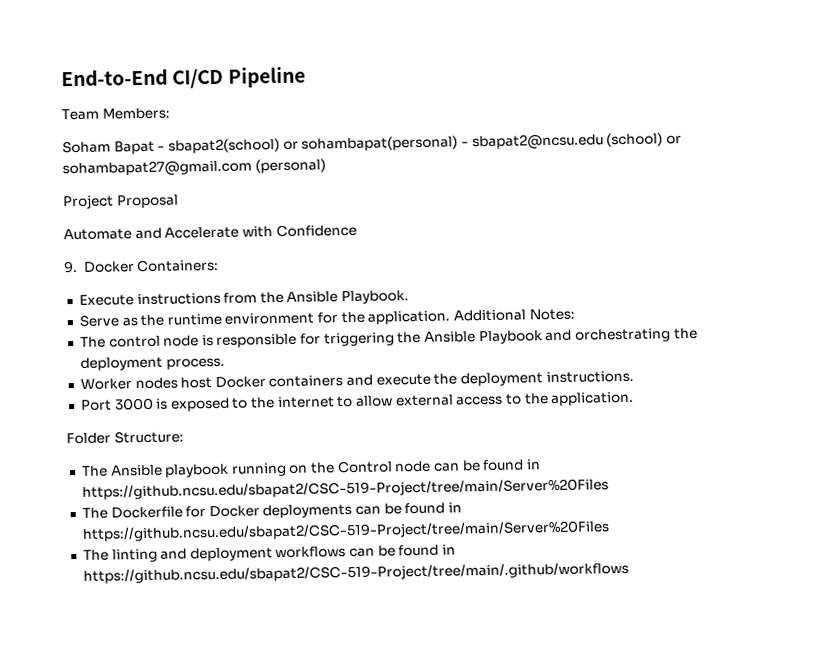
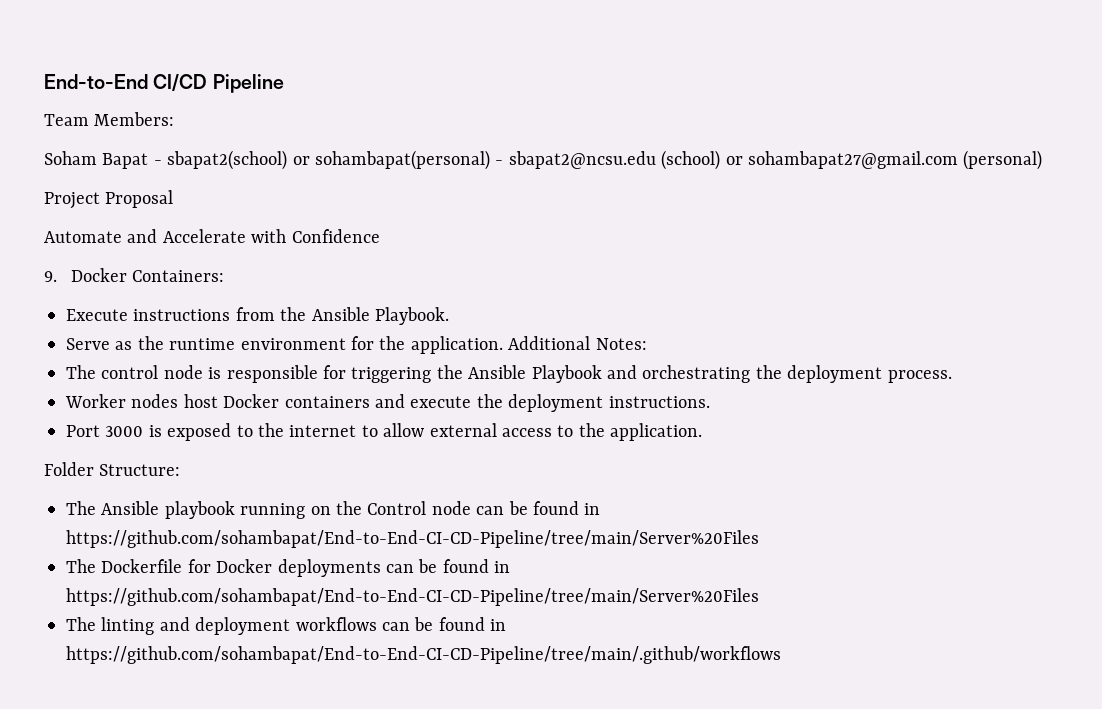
- The Ansible playbook running on the Control node can be found in https://github.ncsu.edu/sbapat2/CSC-519-Project/tree/main/Server%20Files
+ The Ansible playbook running on the Control node can be found in https://github.com/sohambapat/End-to-End-CI-CD-Pipeline/tree/main/Server%20Files
- The Dockerfile for Docker deployments can be found in https://github.ncsu.edu/sbapat2/CSC-519-Project/tree/main/Server%20Files
+ The Dockerfile for Docker deployments can be found in https://github.com/sohambapat/End-to-End-CI-CD-Pipeline/tree/main/Server%20Files
- The linting and deployment workflows can be found in https://github.ncsu.edu/sbapat2/CSC-519-Project/tree/main/.github/workflows
+ The linting and deployment workflows can be found in https://github.com/sohambapat/End-to-End-CI-CD-Pipeline/tree/main/.github/workflows

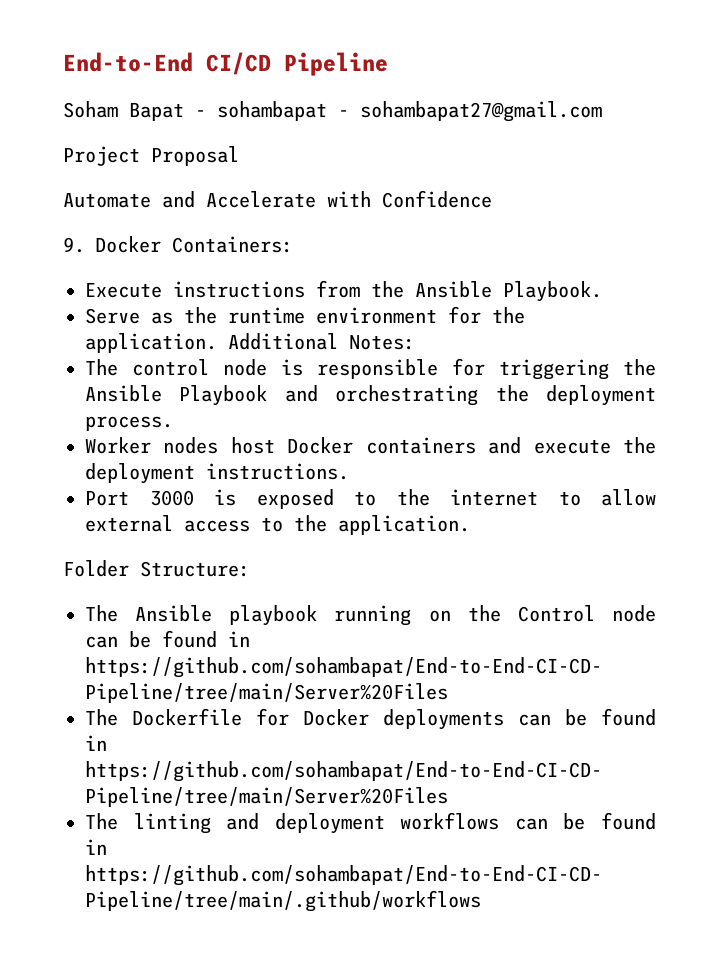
- Team Members:
- Soham Bapat - sbapat2(school) or sohambapat(personal) - sbapat2@ncsu.edu (school) or sohambapat27@gmail.com (personal)
+ Soham Bapat - sohambapat - sohambapat27@gmail.com

